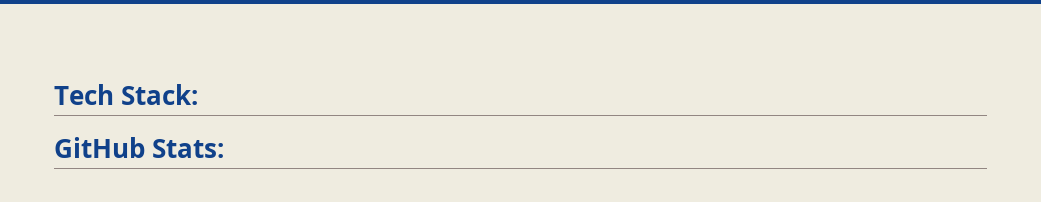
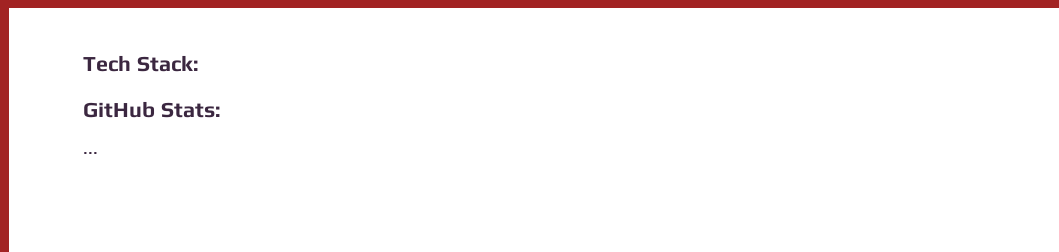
+ ...

